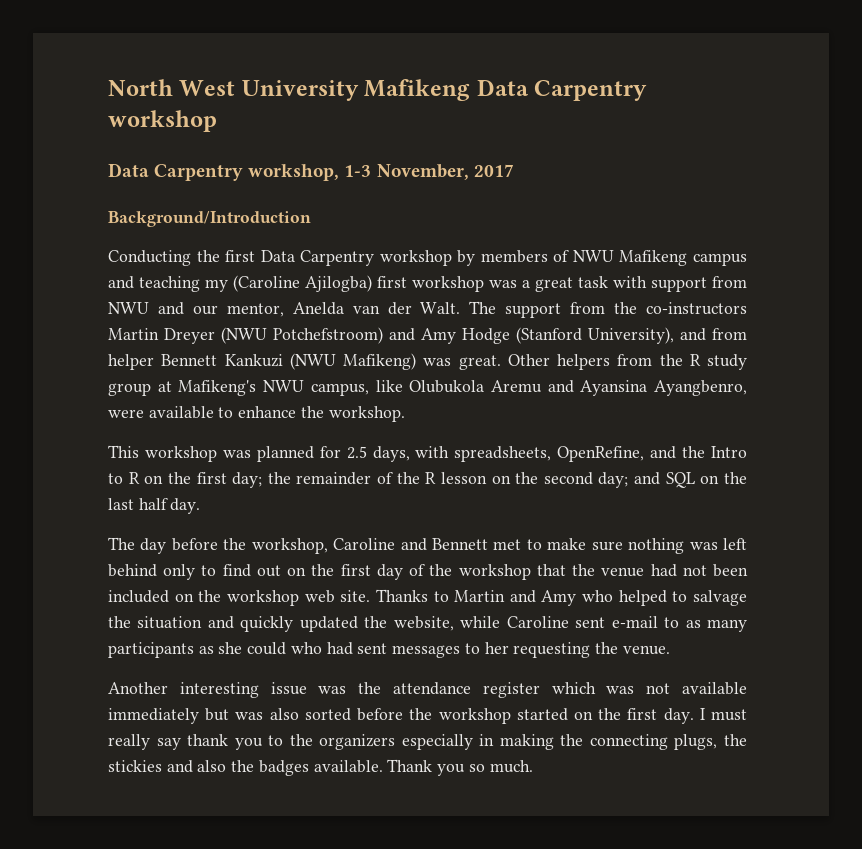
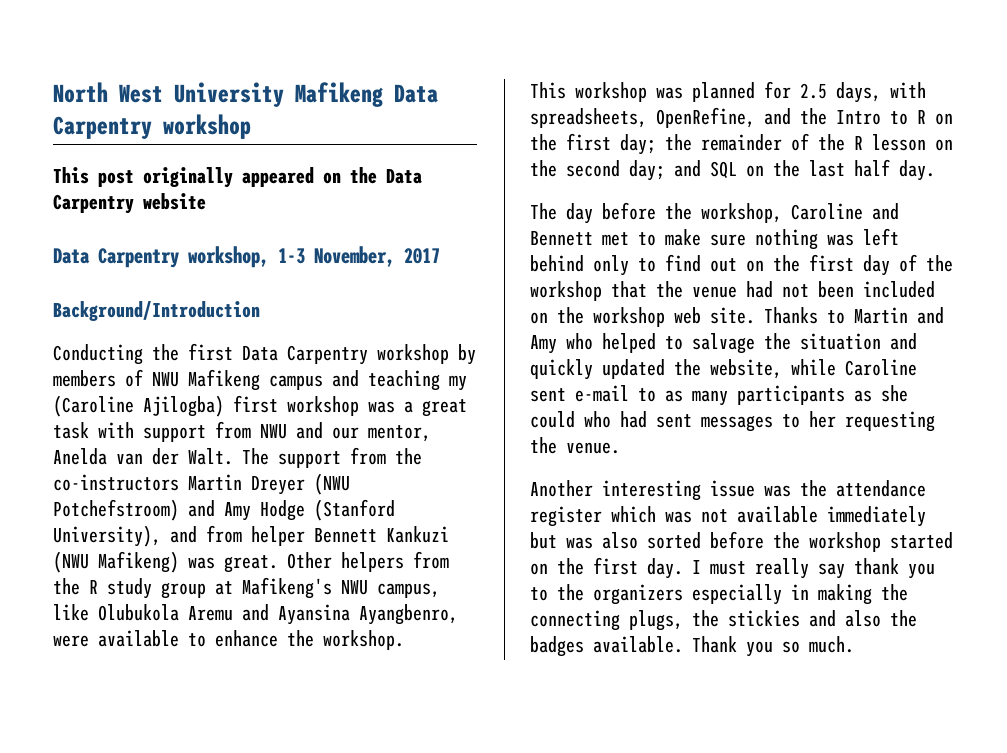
+ This post originally appeared on the Data Carpentry website

